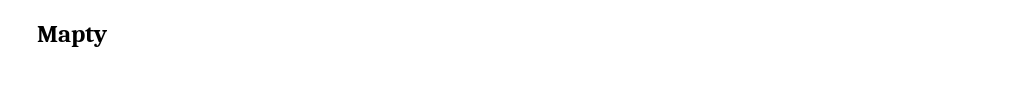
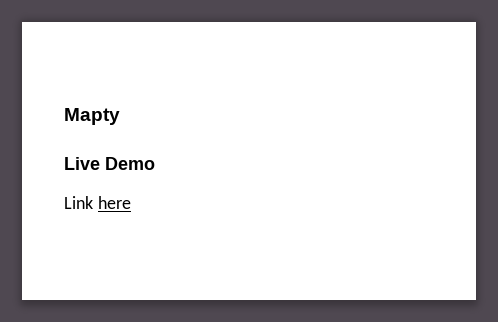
+ Live Demo
+ Link here

